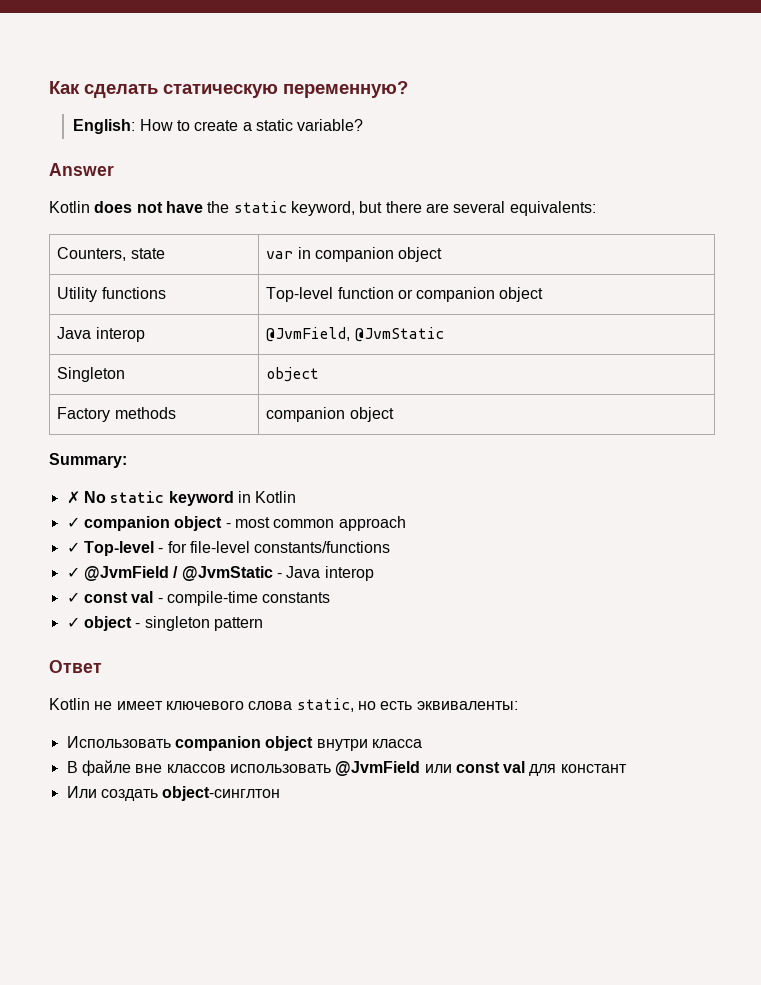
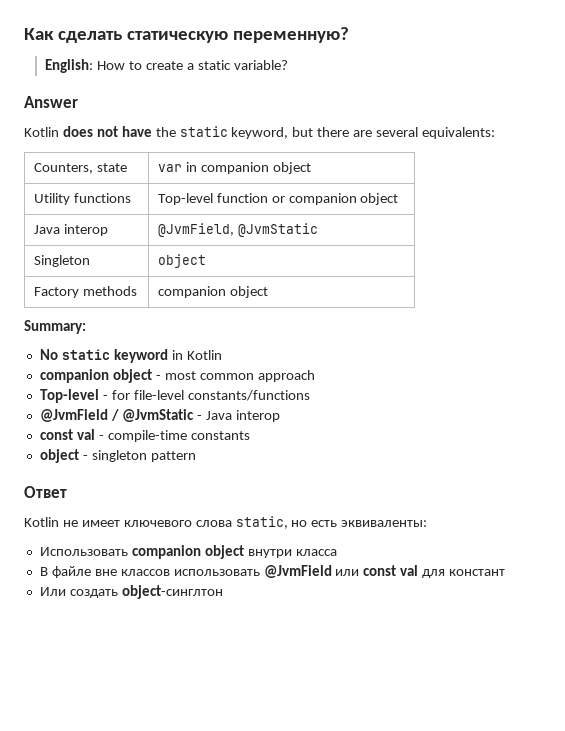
- ✗ No static keyword in Kotlin
+ No static keyword in Kotlin
- ✓ companion object - most common approach
+ companion object - most common approach
- ✓ Top-level - for file-level constants/functions
+ Top-level - for file-level constants/functions
- ✓ @JvmField / @JvmStatic - Java interop
+ @JvmField / @JvmStatic - Java interop
- ✓ const val - compile-time constants
+ const val - compile-time constants
- ✓ object - singleton pattern
+ object - singleton pattern

